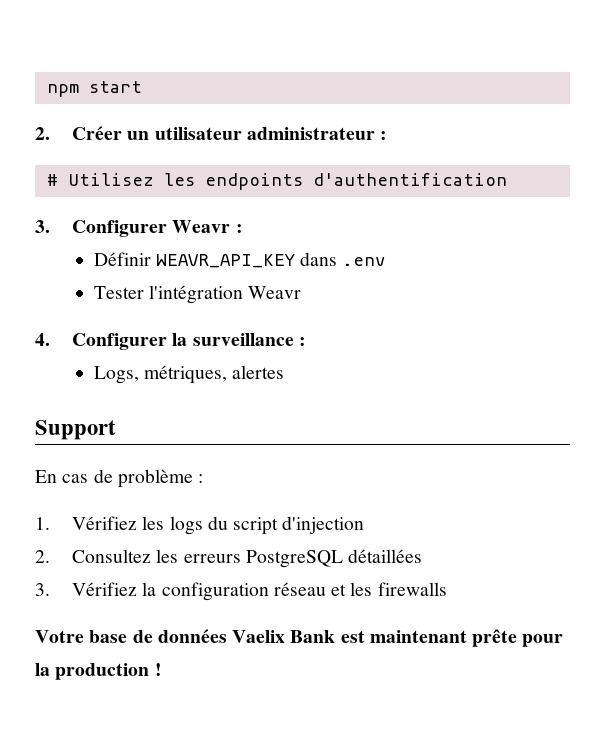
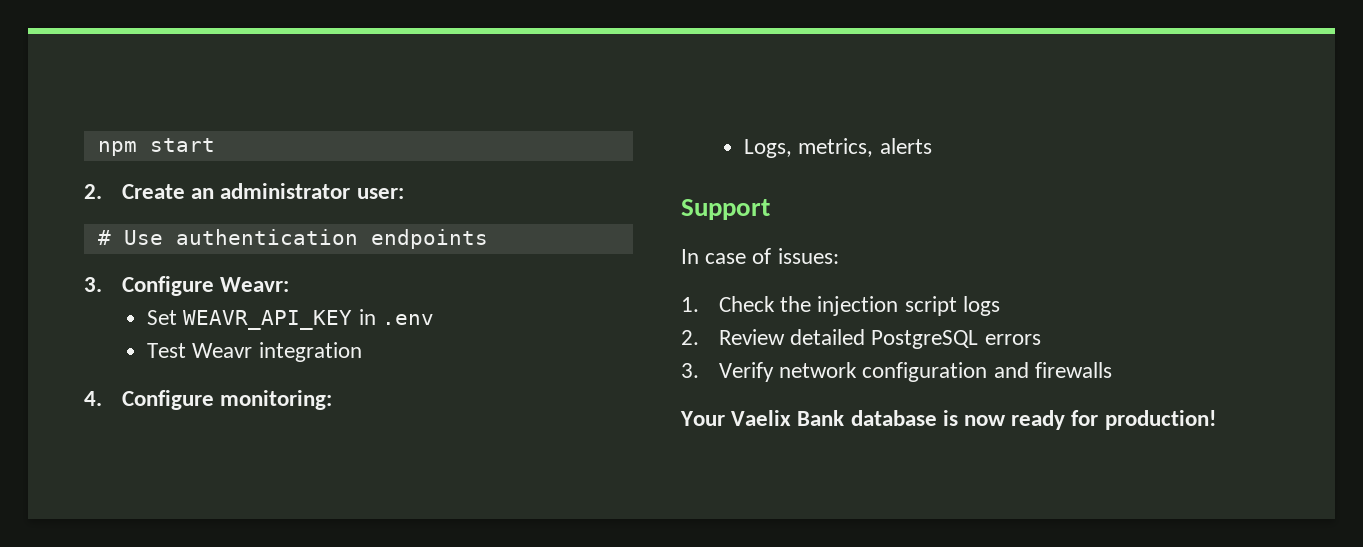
- 2. Créer un utilisateur administrateur :
+ 2. Create an administrator user:
- # Utilisez les endpoints d'authentification
- 3. Configurer Weavr :
- Définir WEAVR_API_KEY dans .env
+ # Use authentication endpoints
+ 3. Configure Weavr:
+ Set WEAVR_API_KEY in .env
- Tester l'intégration Weavr
+ Test Weavr integration
- 4. Configurer la surveillance :
+ 4. Configure monitoring:
- Logs, métriques, alertes
+ Logs, metrics, alerts
- En cas de problème :
- 1. Vérifiez les logs du script d'injection
- 2. Consultez les erreurs PostgreSQL détaillées
- 3. Vérifiez la configuration réseau et les firewalls
- Votre base de données Vaelix Bank est maintenant prête pour la production !
+ In case of issues:
+ 1. Check the injection script logs
+ 2. Review detailed PostgreSQL errors
+ 3. Verify network configuration and firewalls
+ Your Vaelix Bank database is now ready for production!

